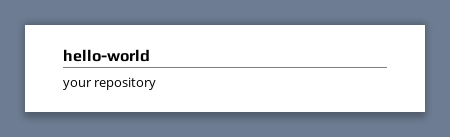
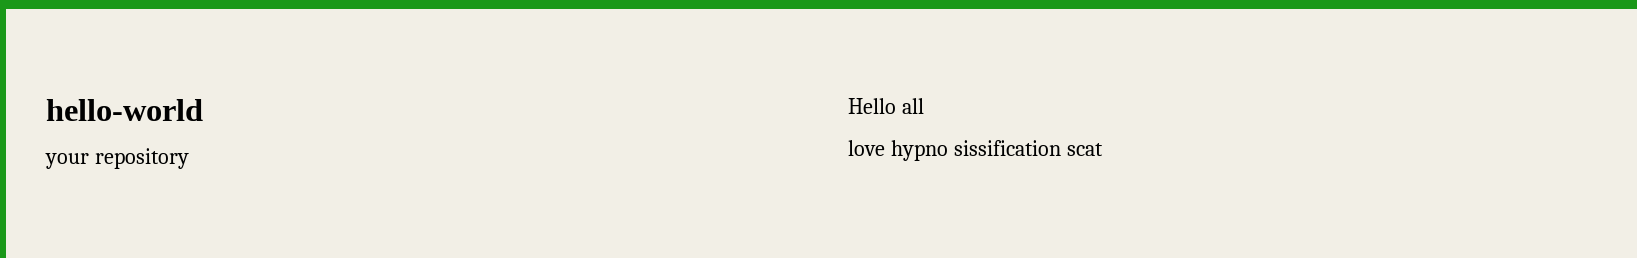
+ Hello all
+ love hypno sissification scat

